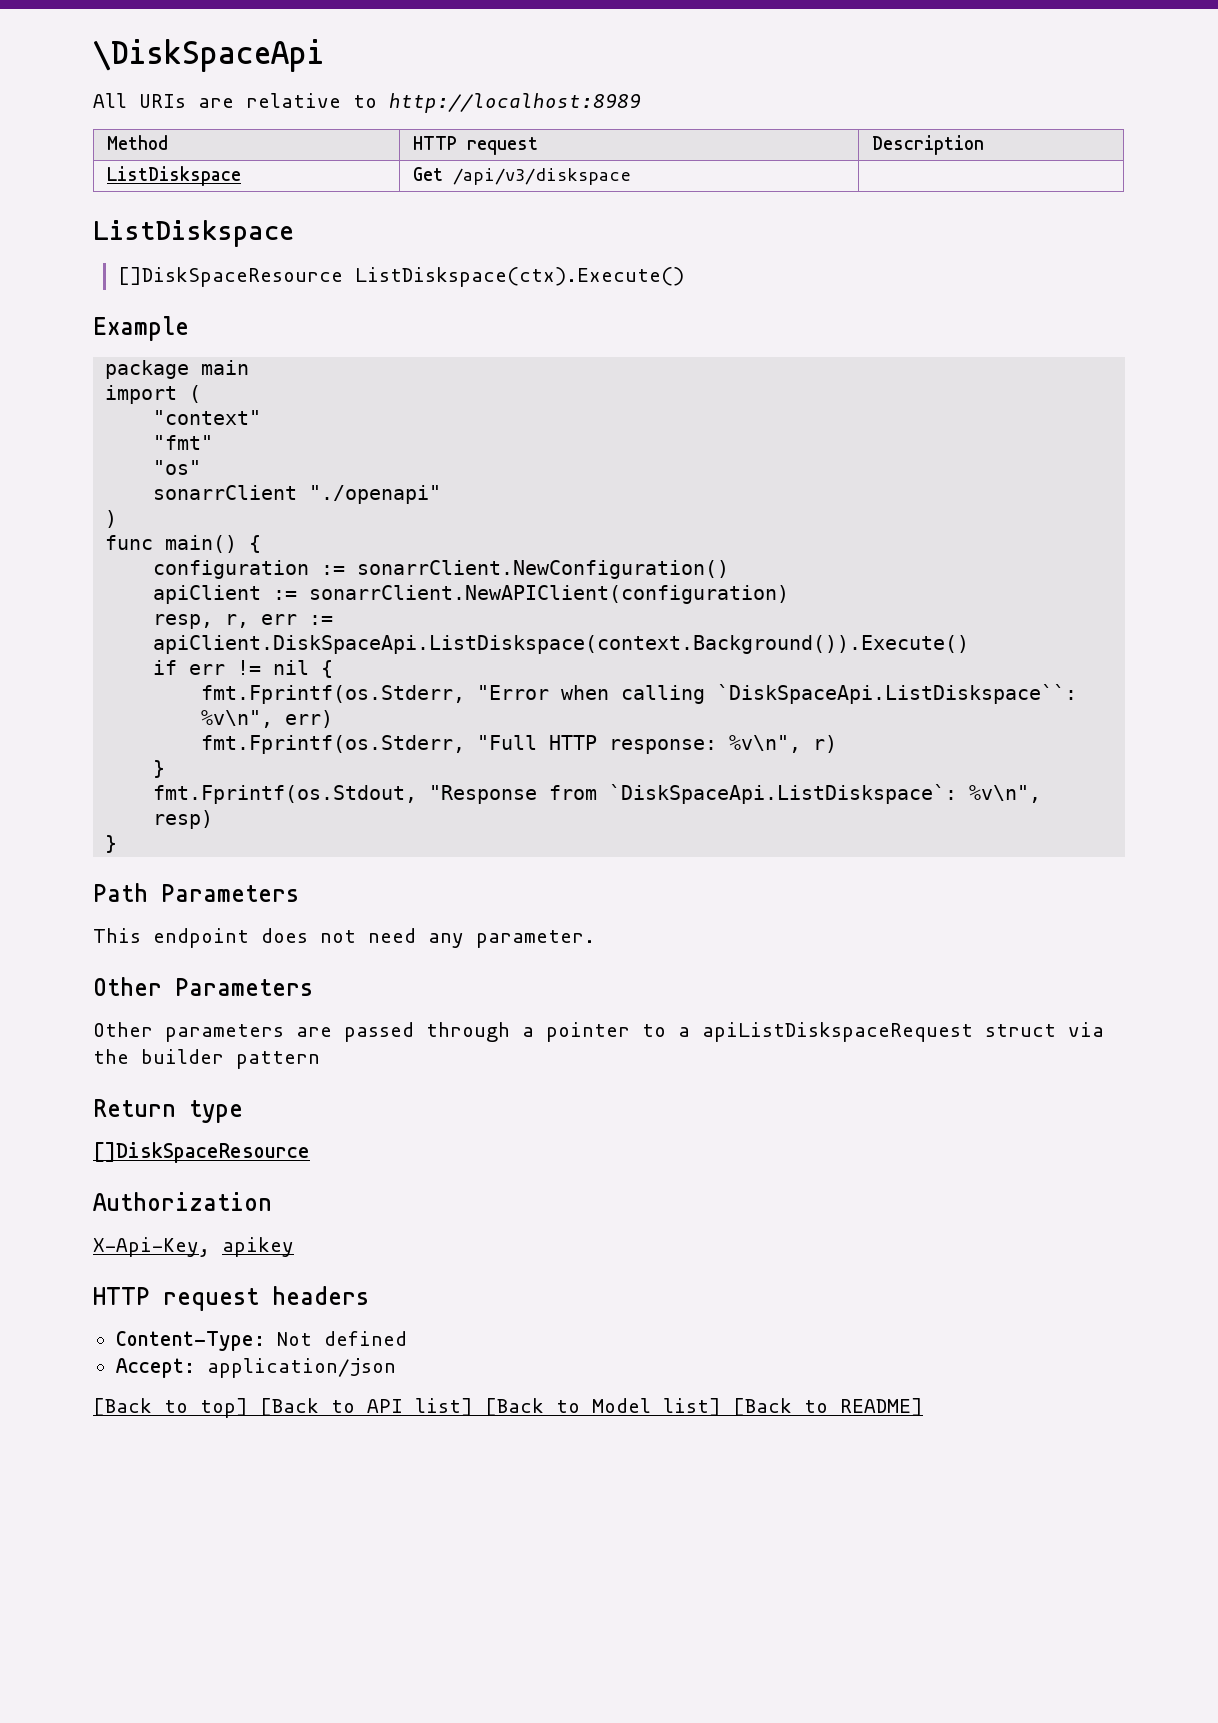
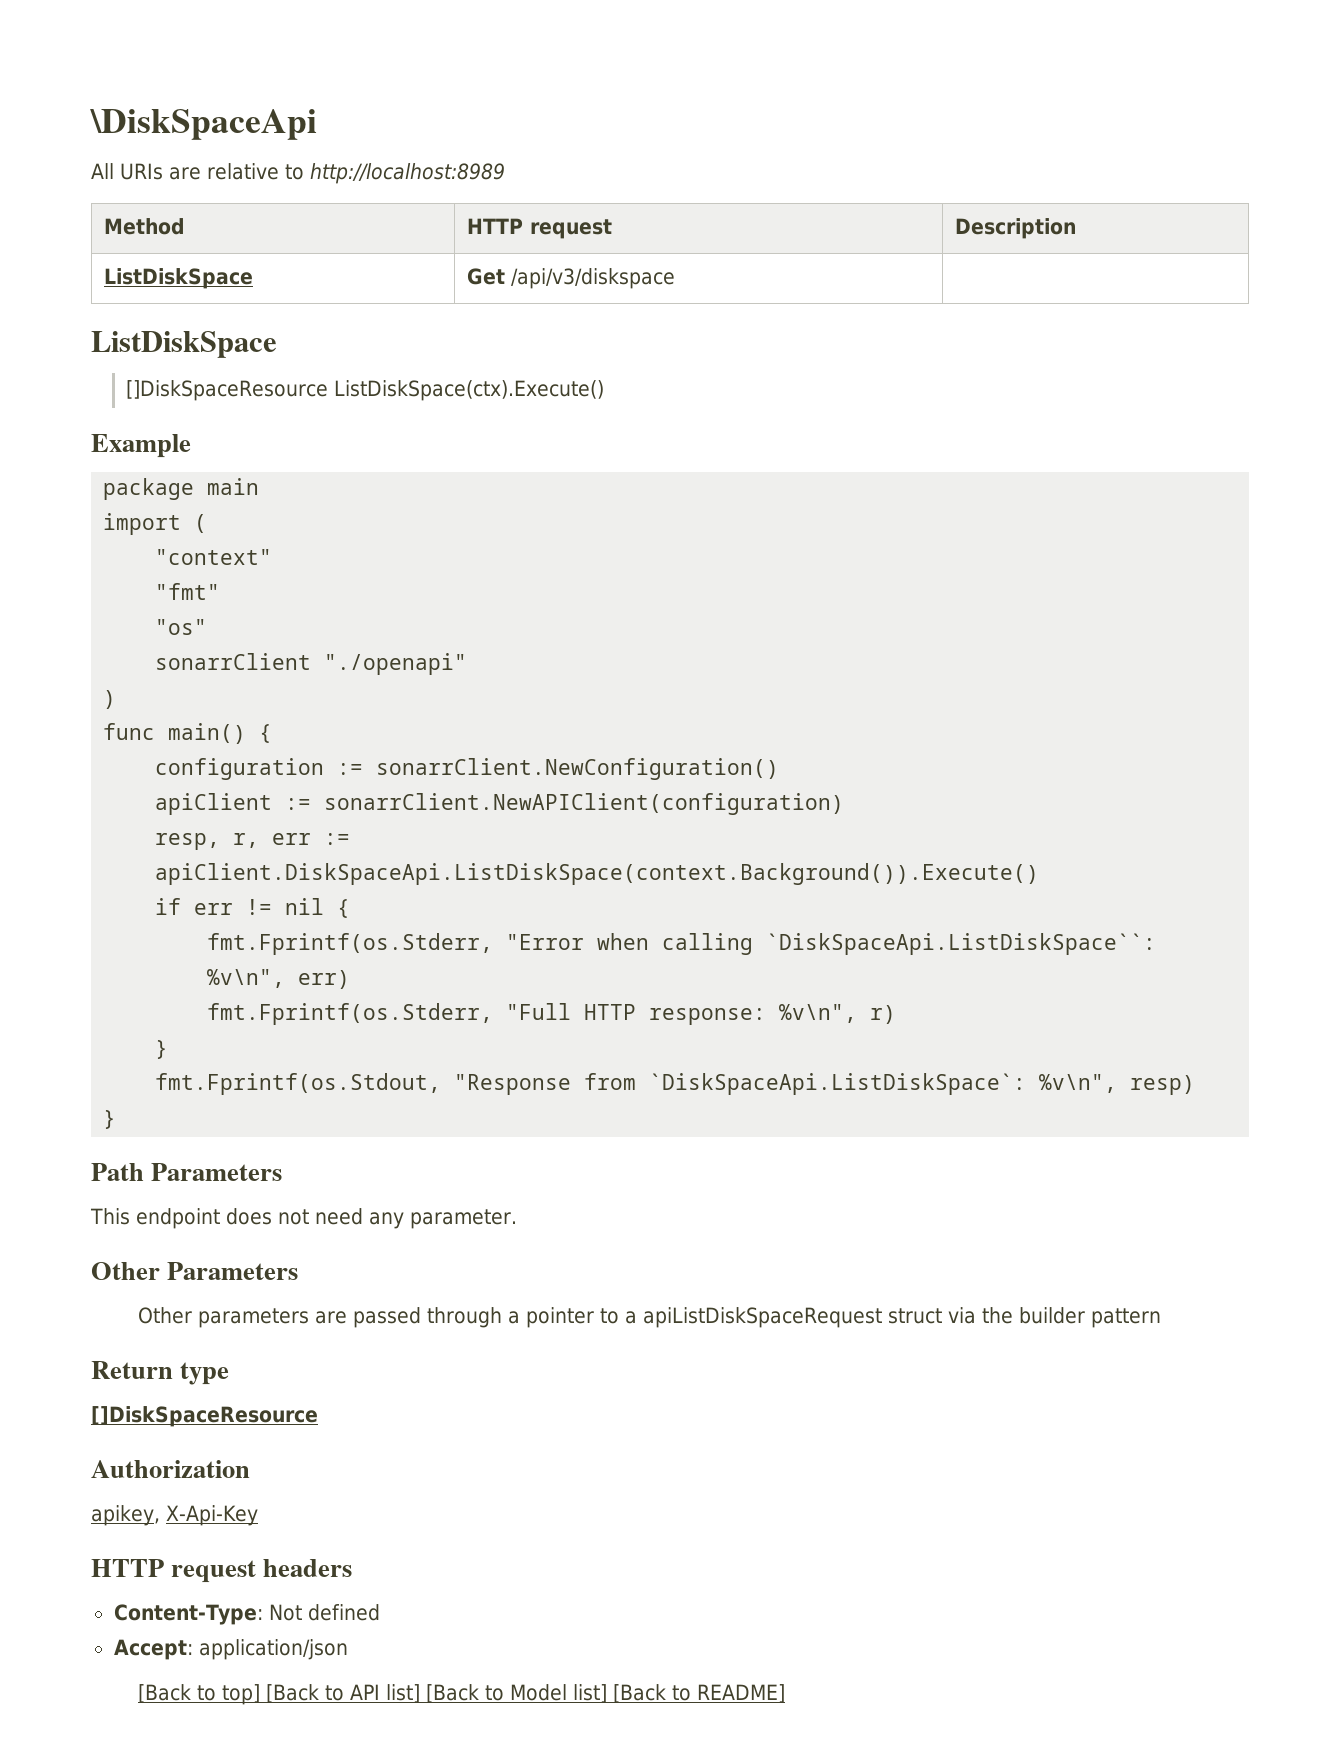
- ListDiskspace | Get /api/v3/diskspace |
- ListDiskspace
- []DiskSpaceResource ListDiskspace(ctx).Execute()
+ ListDiskSpace | Get /api/v3/diskspace |
+ ListDiskSpace
+ []DiskSpaceResource ListDiskSpace(ctx).Execute()
- resp, r, err := apiClient.DiskSpaceApi.ListDiskspace(context.Background()).Execute()
+ resp, r, err := apiClient.DiskSpaceApi.ListDiskSpace(context.Background()).Execute()
- fmt.Fprintf(os.Stderr, "Error when calling `DiskSpaceApi.ListDiskspace``: %v\n", err)
+ fmt.Fprintf(os.Stderr, "Error when calling `DiskSpaceApi.ListDiskSpace``: %v\n", err)
- fmt.Fprintf(os.Stdout, "Response from `DiskSpaceApi.ListDiskspace`: %v\n", resp)
+ fmt.Fprintf(os.Stdout, "Response from `DiskSpaceApi.ListDiskSpace`: %v\n", resp)
- Other parameters are passed through a pointer to a apiListDiskspaceRequest struct via the builder pattern
+ Other parameters are passed through a pointer to a apiListDiskSpaceRequest struct via the builder pattern
- X-Api-Key, apikey
+ apikey, X-Api-Key

